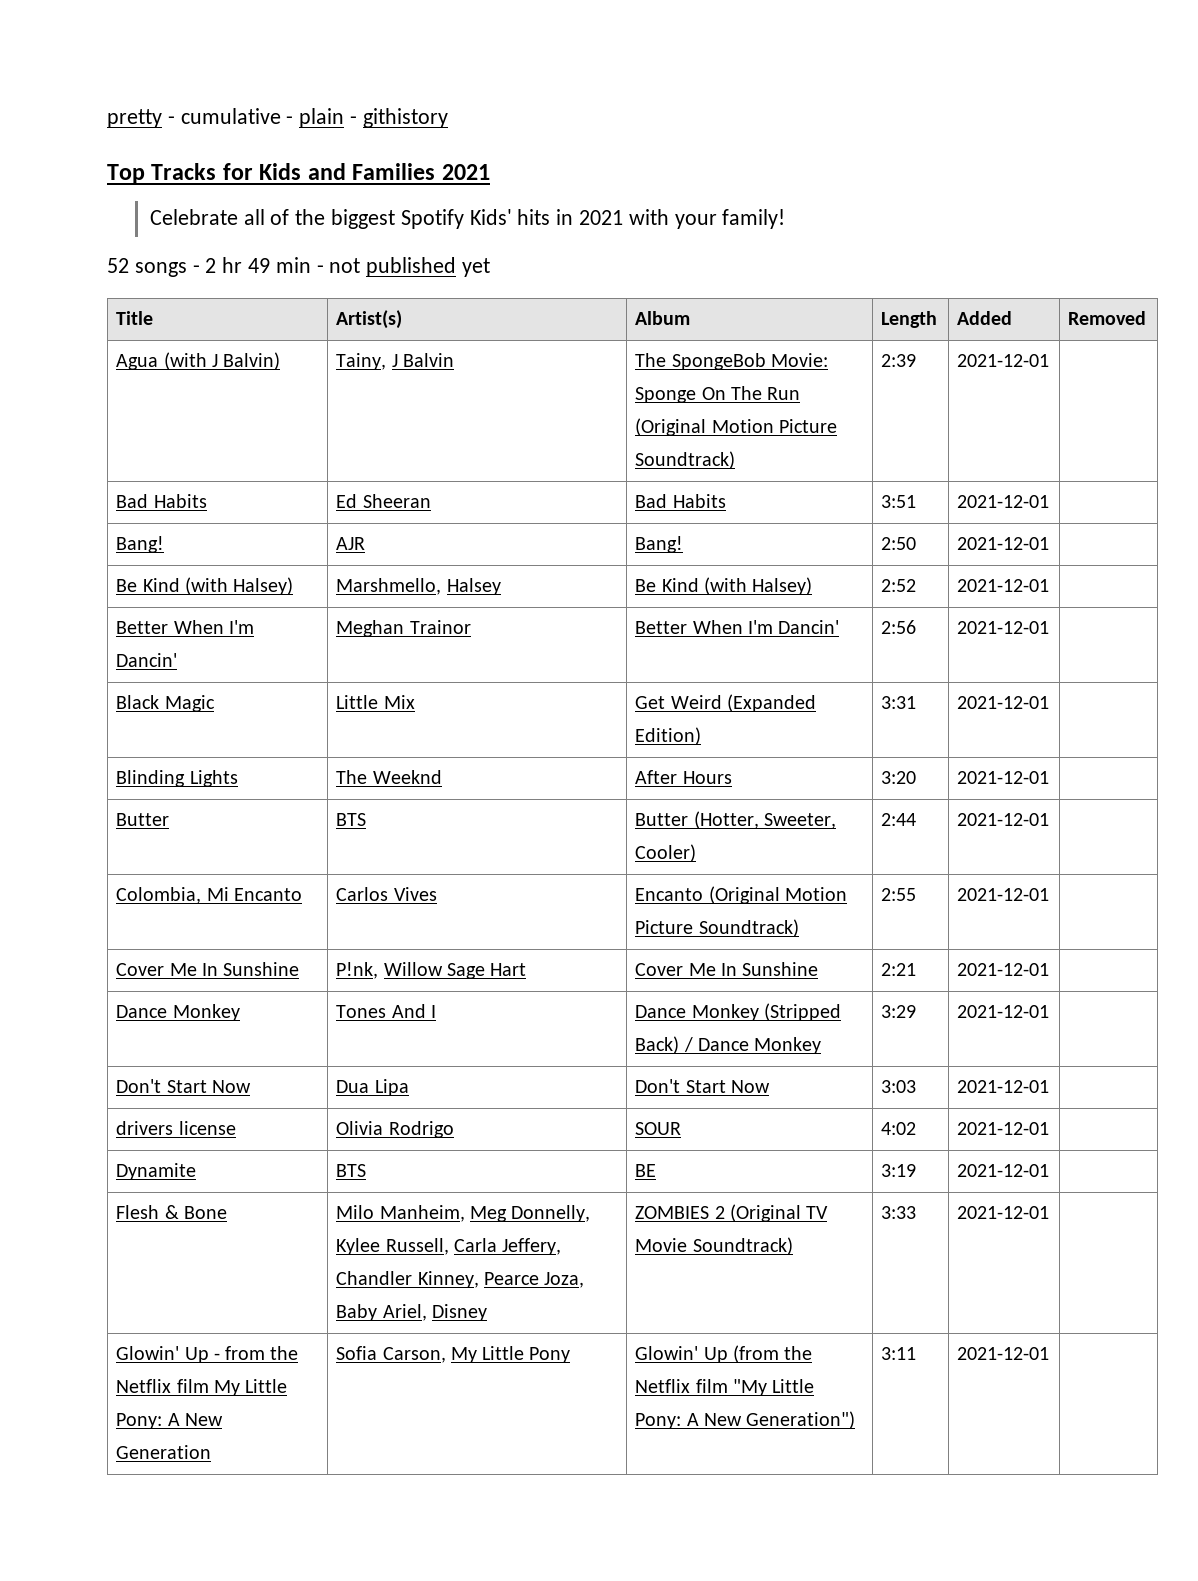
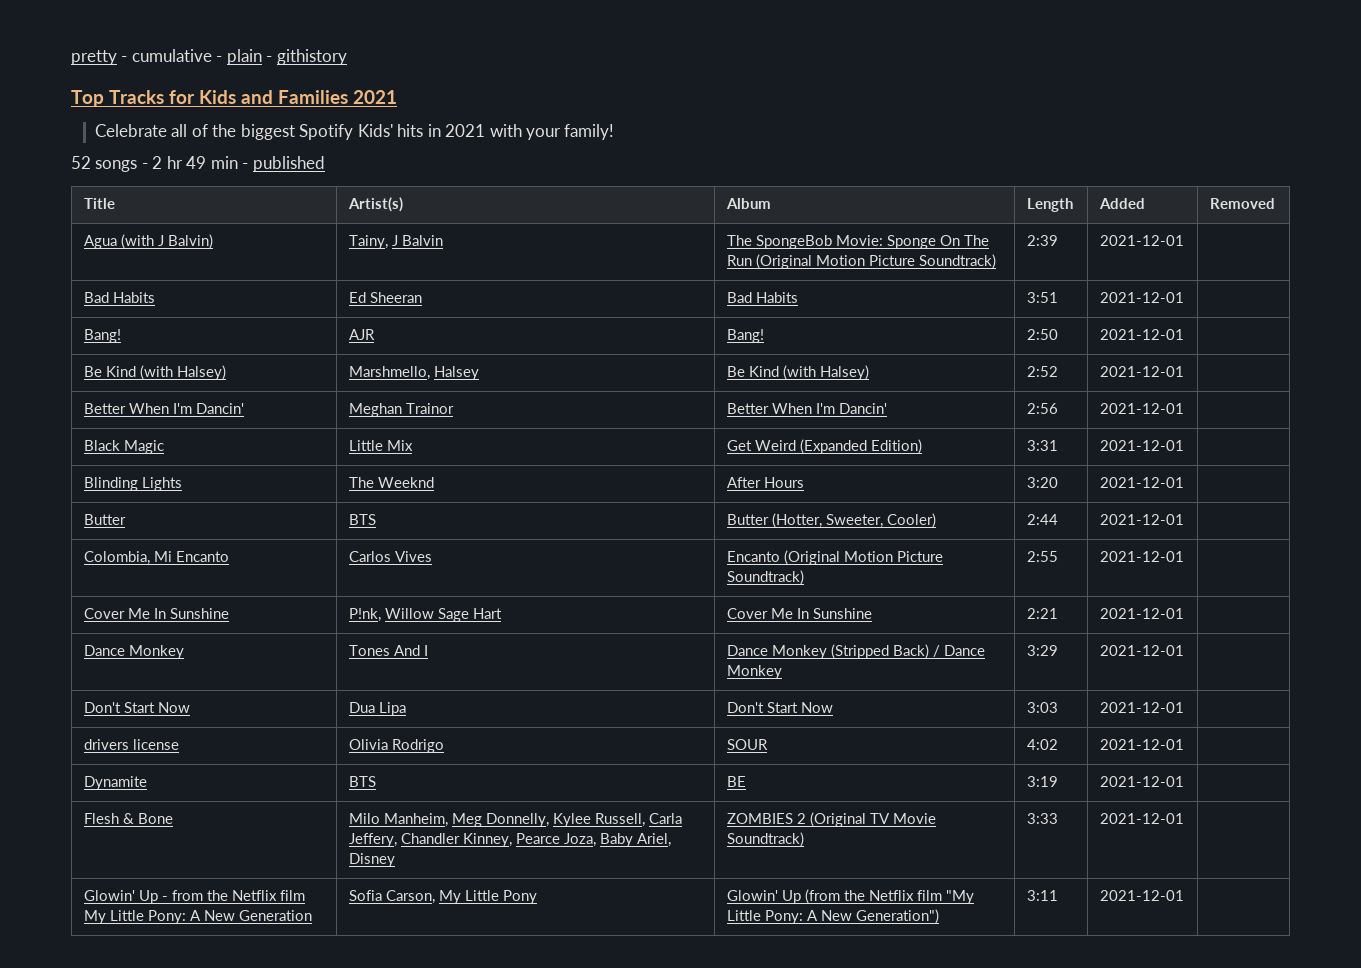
- 52 songs - 2 hr 49 min - not published yet
+ 52 songs - 2 hr 49 min - published

